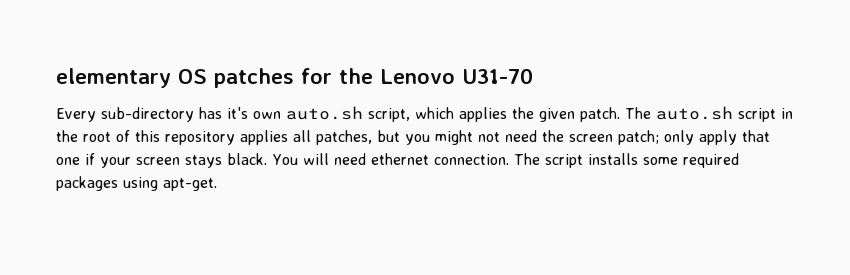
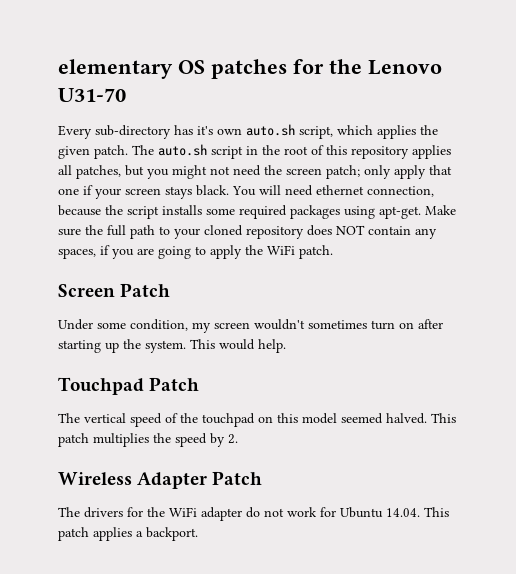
- You will need ethernet connection. The script installs some required packages using apt-get.
+ You will need ethernet connection, because the script installs some required packages using apt-get.
+ Make sure the full path to your cloned repository does NOT contain any spaces, if you are going to apply the WiFi patch.
+ Screen Patch
+ Under some condition, my screen wouldn't sometimes turn on after starting up the system. This would help.
+ Touchpad Patch
+ The vertical speed of the touchpad on this model seemed halved. This patch multiplies the speed by 2.
+ Wireless Adapter Patch
+ The drivers for the WiFi adapter do not work for Ubuntu 14.04. This patch applies a backport.

